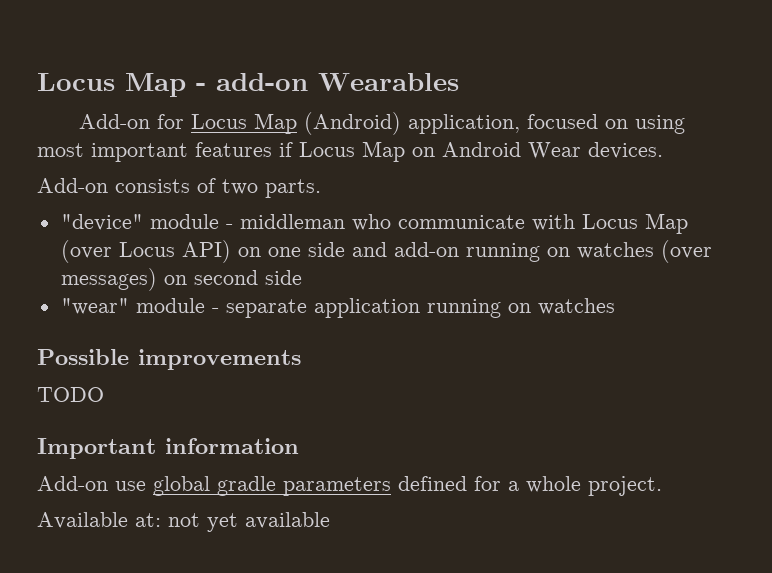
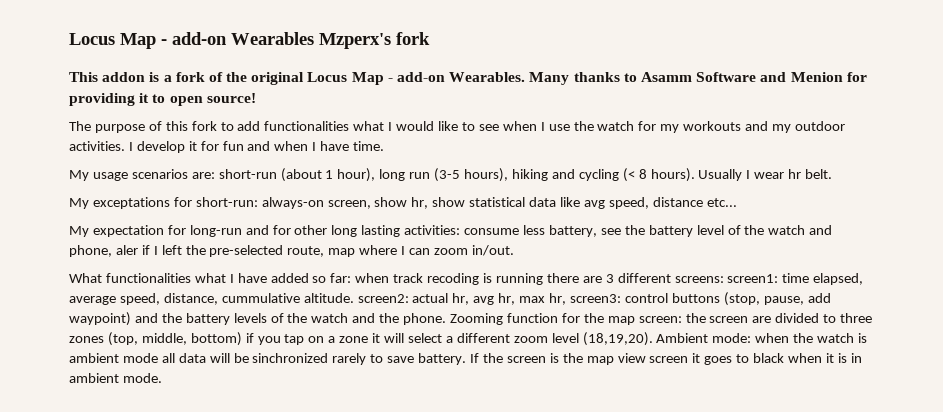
- Locus Map - add-on Wearables
- Add-on for Locus Map (Android) application, focused on using most important features if Locus Map on Android Wear devices.
- Add-on consists of two parts.
- "device" module - middleman who communicate with Locus Map (over Locus API) on one side and add-on running on watches (over messages) on second side
- "wear" module - separate application running on watches
- Possible improvements
- TODO
- Important information
- Add-on use global gradle parameters defined for a whole project.
- Available at: not yet available
+ Locus Map - add-on Wearables Mzperx's fork
+ This addon is a fork of the original Locus Map - add-on Wearables. Many thanks to Asamm Software and Menion for providing it to open source!
+ The purpose of this fork to add functionalities what I would like to see when I use the watch for my workouts and my outdoor activities. I develop it for fun and when I have time.
+ My usage scenarios are: short-run (about 1 hour), long run (3-5 hours), hiking and cycling (< 8 hours). Usually I wear hr belt.
+ My exceptations for short-run: always-on screen, show hr, show statistical data like avg speed, distance etc...
+ My expectation for long-run and for other long lasting activities: consume less battery, see the battery level of the watch and phone, aler if I left the pre-selected route, map where I can zoom in/out.
+ What functionalities what I have added so far: when track recoding is running there are 3 different screens: screen1: time elapsed, average speed, distance, cummulative altitude. screen2: actual hr, avg hr, max hr, screen3: control buttons (stop, pause, add waypoint) and the battery levels of the watch and the phone. Zooming function for the map screen: the screen are divided to three zones (top, middle, bottom) if you tap on a zone it will select a different zoom level (18,19,20). Ambient mode: when the watch is ambient mode all data will be sinchronized rarely to save battery. If the screen is the map view screen it goes to black when it is in ambient mode.

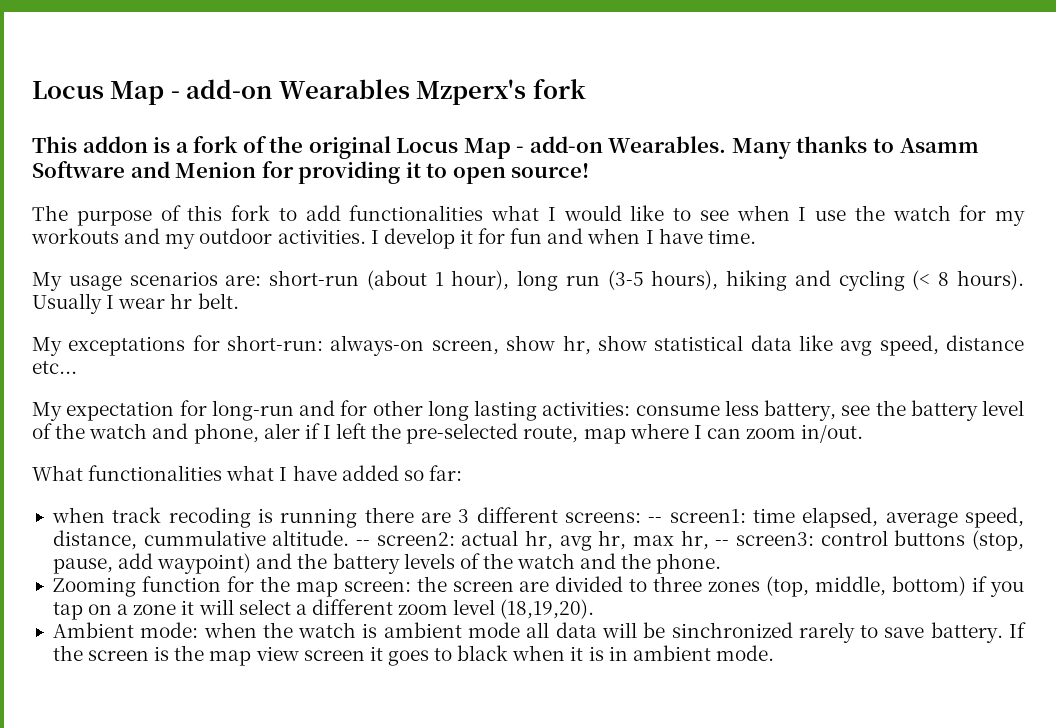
- What functionalities what I have added so far: when track recoding is running there are 3 different screens:
+ What functionalities what I have added so far:
+ when track recoding is running there are 3 different screens:
- screen1:
+ -- screen1:
- time elapsed, average speed, distance, cummulative altitude. screen2:
+ time elapsed, average speed, distance, cummulative altitude. -- screen2:
- actual hr, avg hr, max hr, screen3:
+ actual hr, avg hr, max hr, -- screen3:
- control buttons (stop, pause, add waypoint) and the battery levels of the watch and the phone. Zooming function for the map screen:
+ control buttons (stop, pause, add waypoint) and the battery levels of the watch and the phone.
+ Zooming function for the map screen:
- the screen are divided to three zones (top, middle, bottom) if you tap on a zone it will select a different zoom level (18,19,20). Ambient mode:
+ the screen are divided to three zones (top, middle, bottom) if you tap on a zone it will select a different zoom level (18,19,20).
+ Ambient mode:

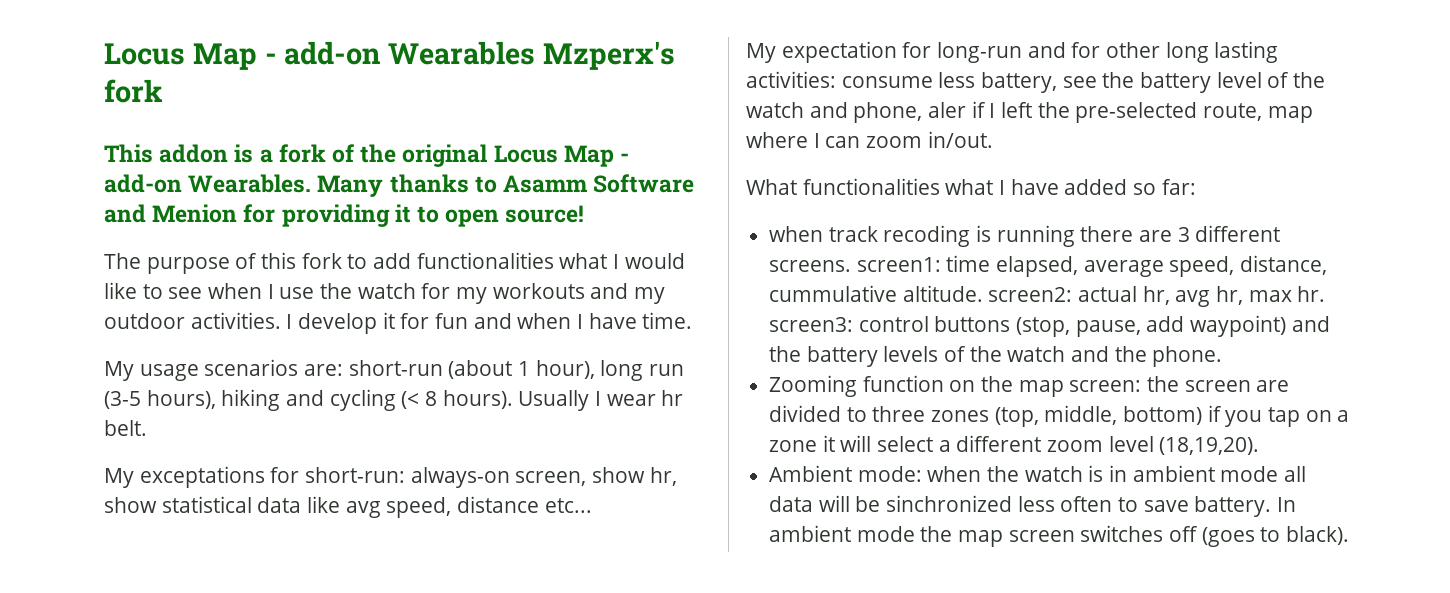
- when track recoding is running there are 3 different screens: -- screen1: time elapsed, average speed, distance, cummulative altitude. -- screen2: actual hr, avg hr, max hr, -- screen3: control buttons (stop, pause, add waypoint) and the battery levels of the watch and the phone.
+ when track recoding is running there are 3 different screens. screen1: time elapsed, average speed, distance, cummulative altitude. screen2: actual hr, avg hr, max hr. screen3: control buttons (stop, pause, add waypoint) and the battery levels of the watch and the phone.
- Zooming function for the map screen: the screen are divided to three zones (top, middle, bottom) if you tap on a zone it will select a different zoom level (18,19,20).
+ Zooming function on the map screen: the screen are divided to three zones (top, middle, bottom) if you tap on a zone it will select a different zoom level (18,19,20).
- Ambient mode: when the watch is ambient mode all data will be sinchronized rarely to save battery.
+ Ambient mode: when the watch is in ambient mode all data will be sinchronized less often to save battery.
- If the screen is the map view screen it goes to black when it is in ambient mode.
+ In ambient mode the map screen switches off (goes to black).

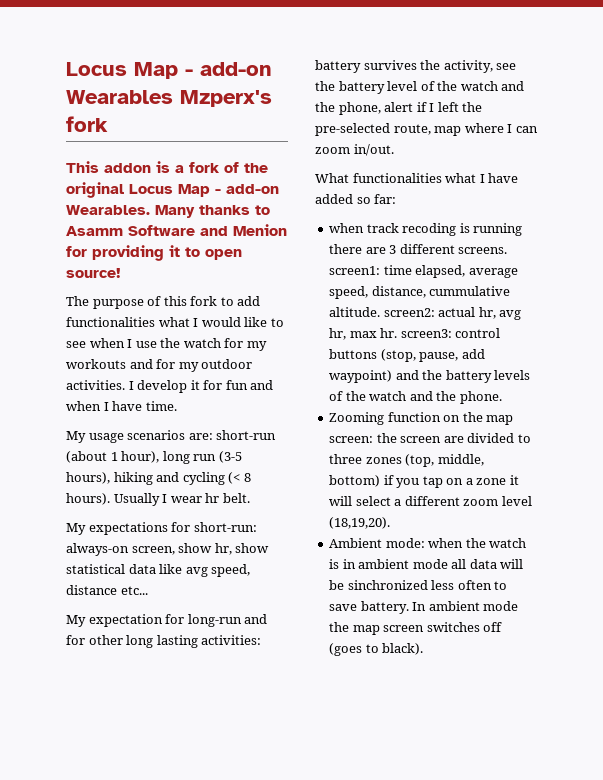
- The purpose of this fork to add functionalities what I would like to see when I use the watch for my workouts and my outdoor activities.
+ The purpose of this fork to add functionalities what I would like to see when I use the watch for my workouts and for my outdoor activities.
- My exceptations for short-run: always-on screen, show hr, show statistical data like avg speed, distance etc...
+ My expectations for short-run: always-on screen, show hr, show statistical data like avg speed, distance etc...
- My expectation for long-run and for other long lasting activities: consume less battery, see the battery level of the watch and phone, aler if I left the pre-selected route, map where I can zoom in/out.
+ My expectation for long-run and for other long lasting activities: battery survives the activity, see the battery level of the watch and the phone, alert if I left the pre-selected route, map where I can zoom in/out.

